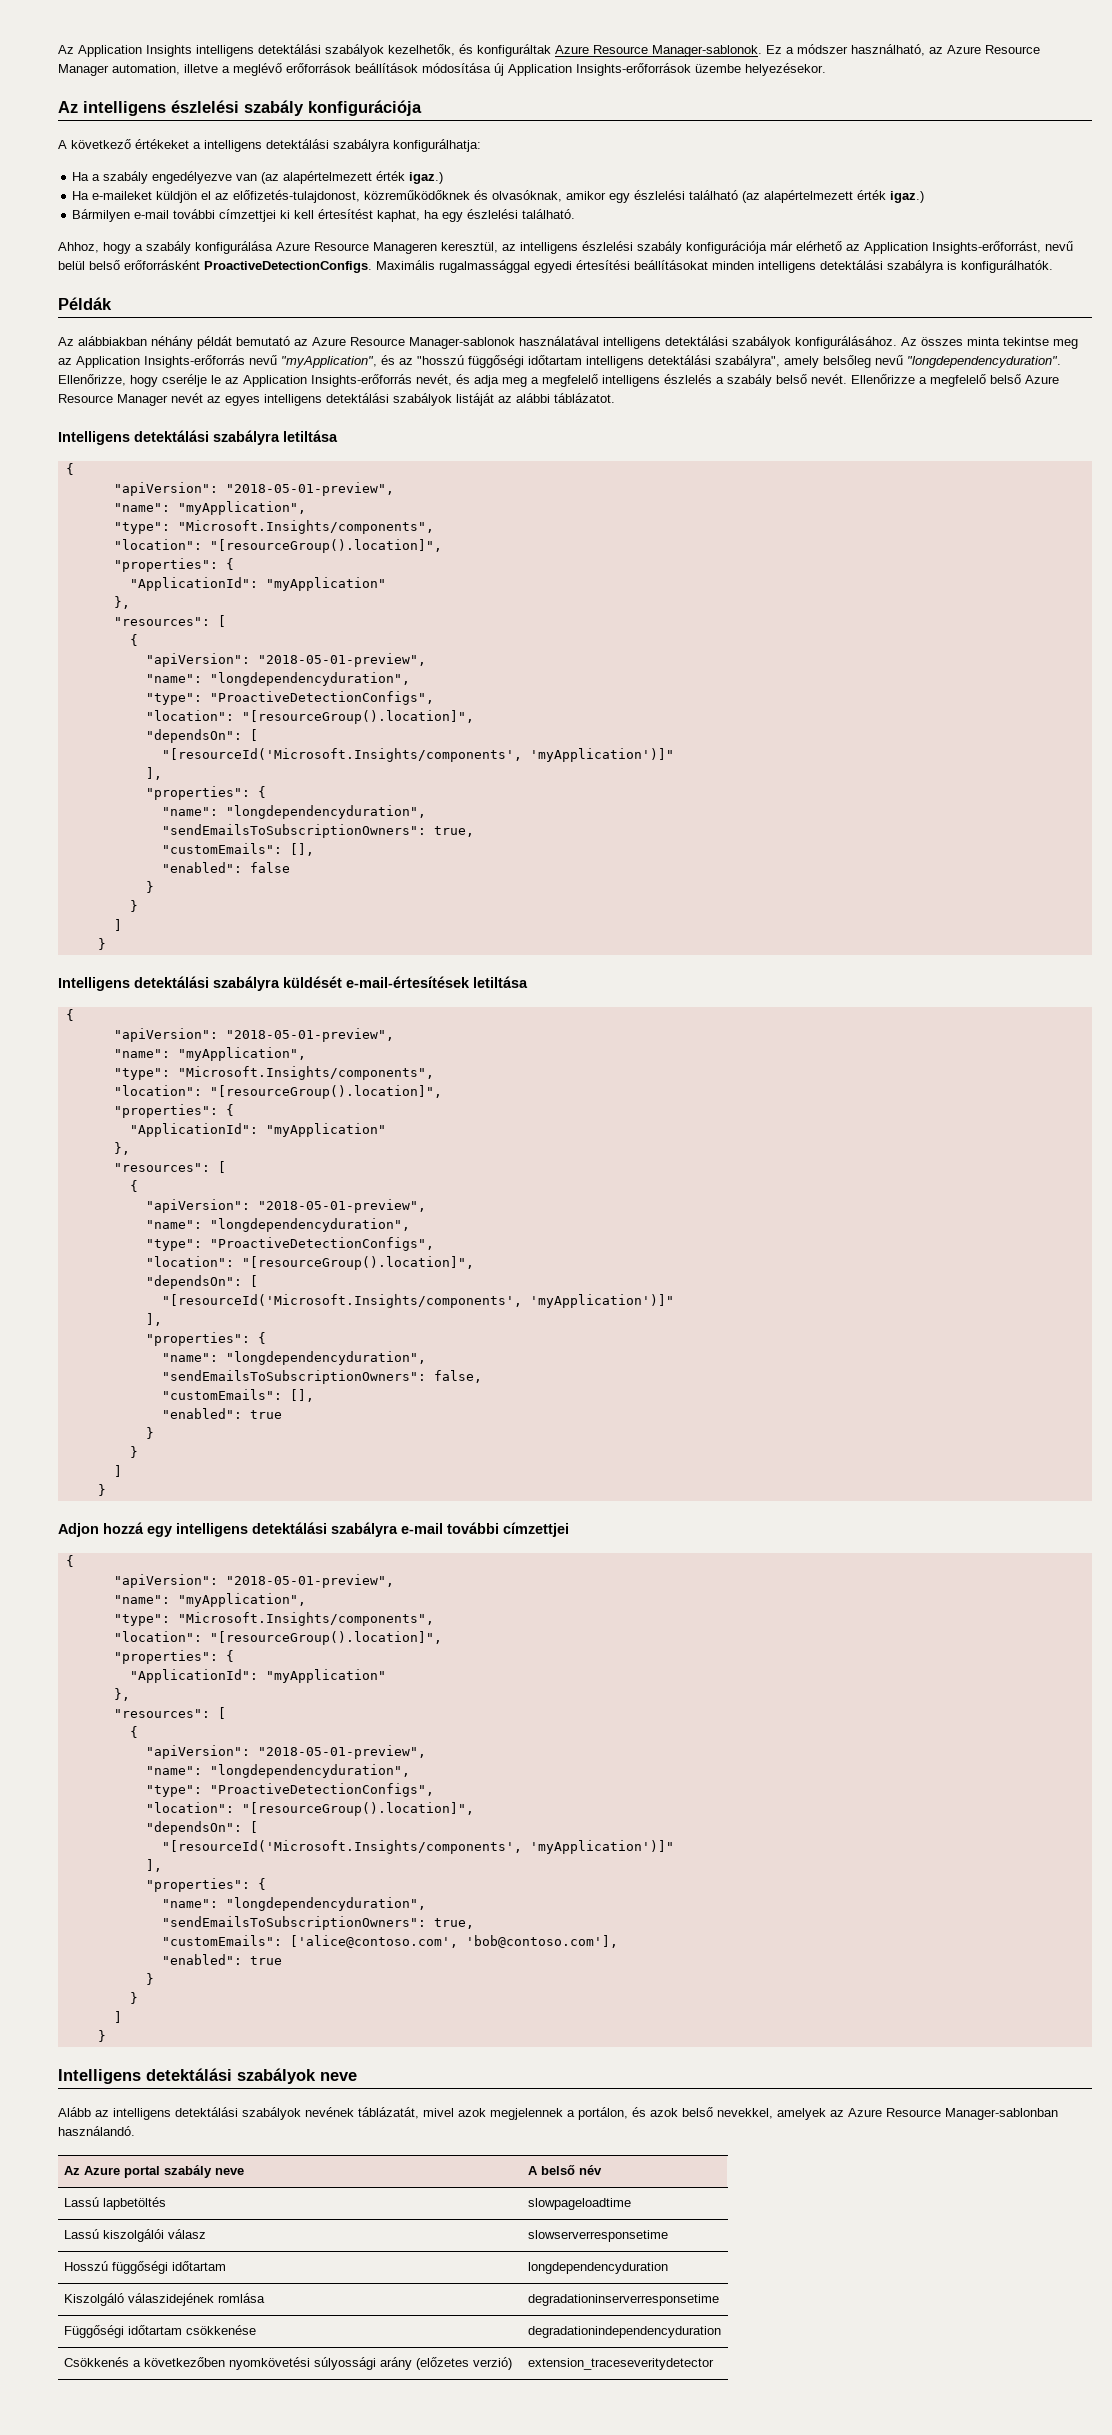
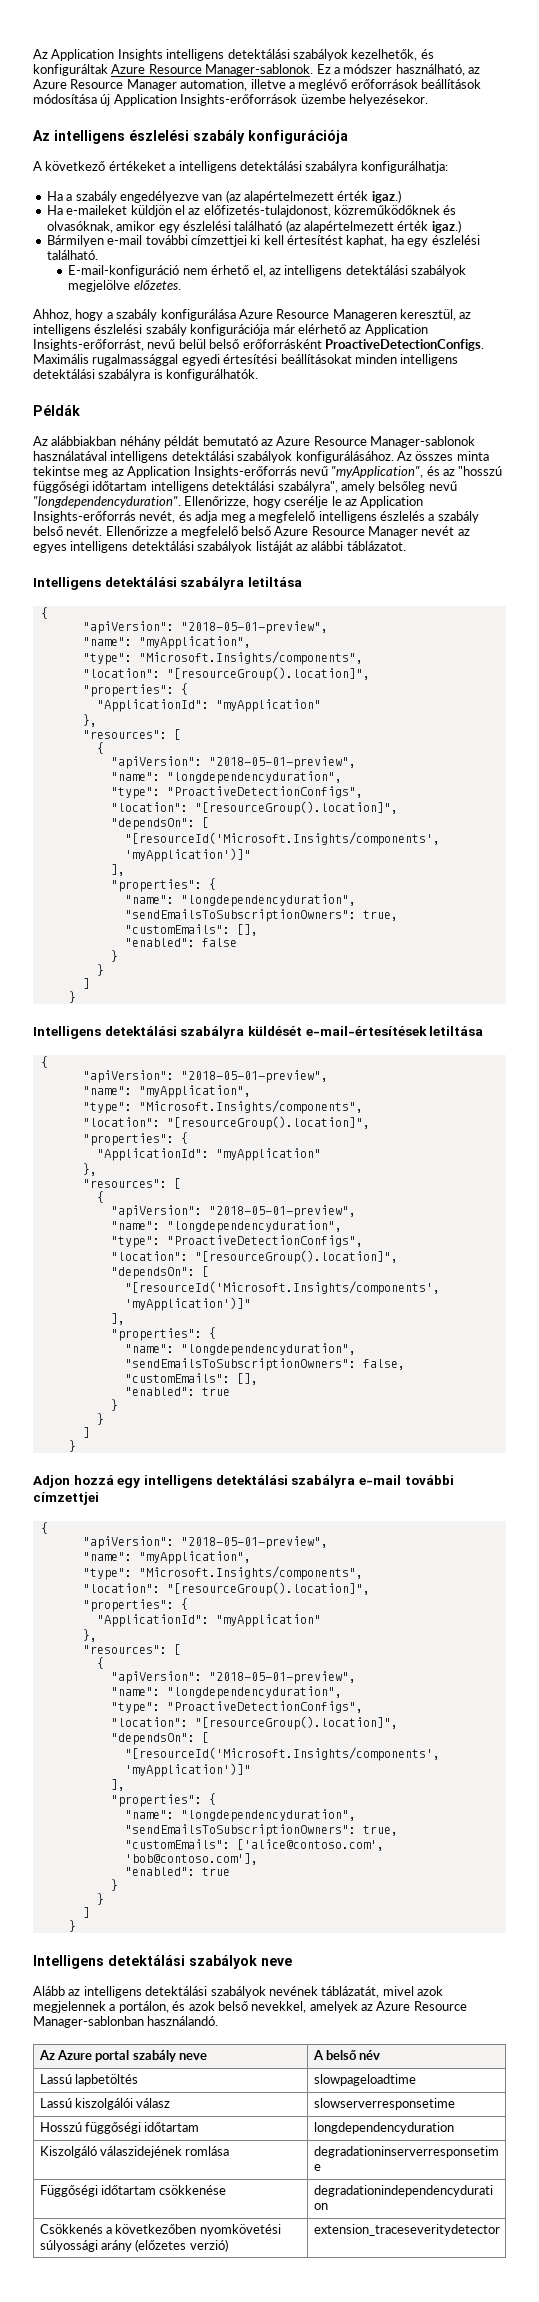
+ E-mail-konfiguráció nem érhető el, az intelligens detektálási szabályok megjelölve előzetes.

